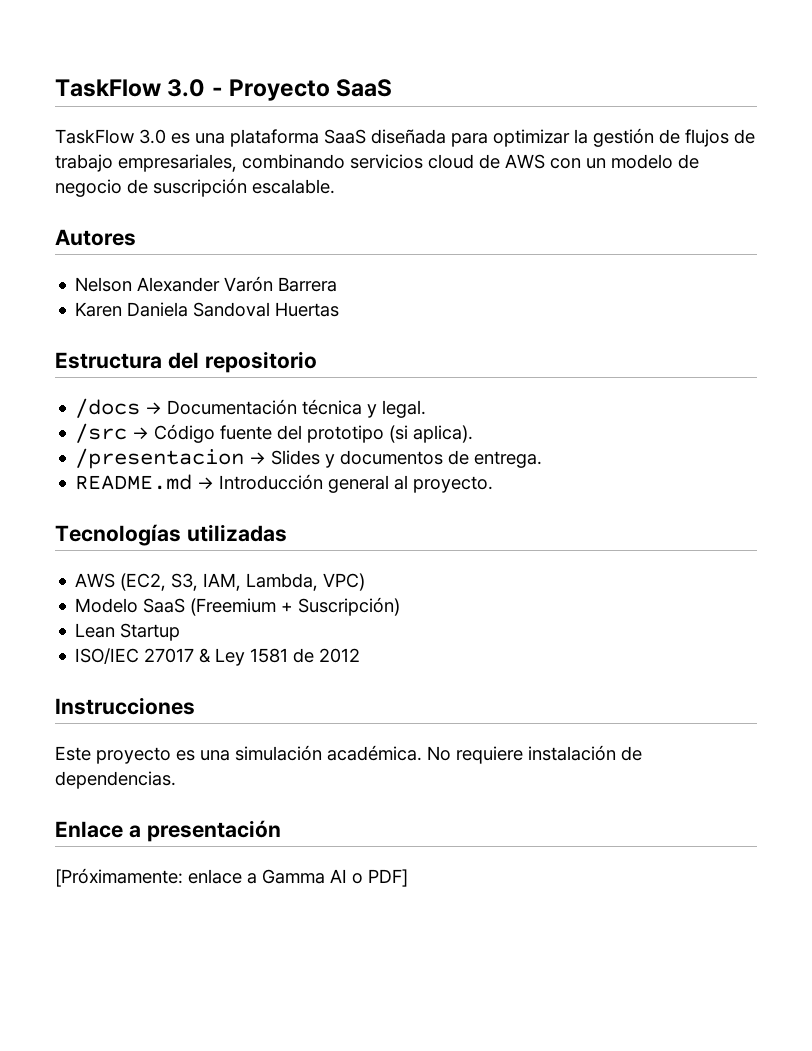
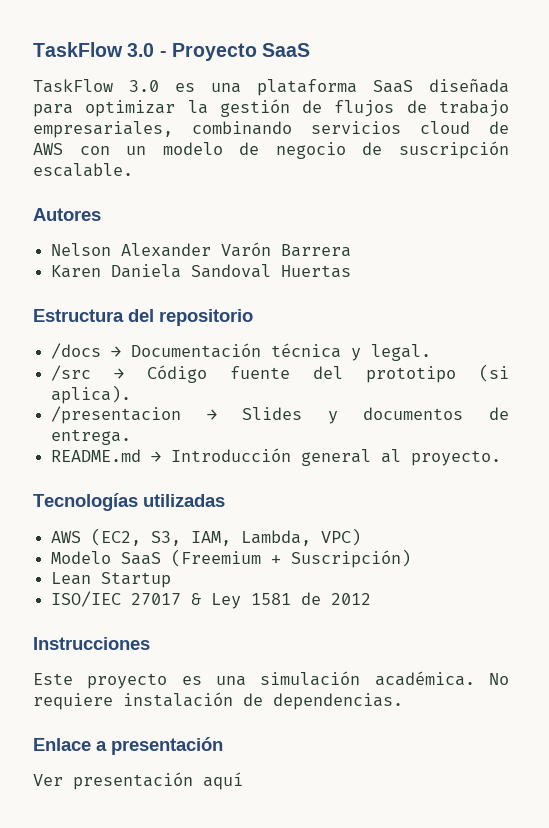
- [Próximamente: enlace a Gamma AI o PDF]
+ Ver presentación aquí

